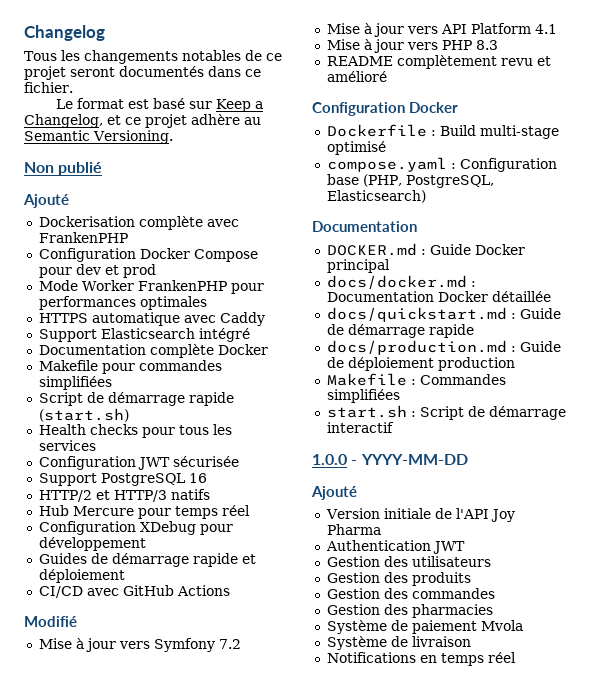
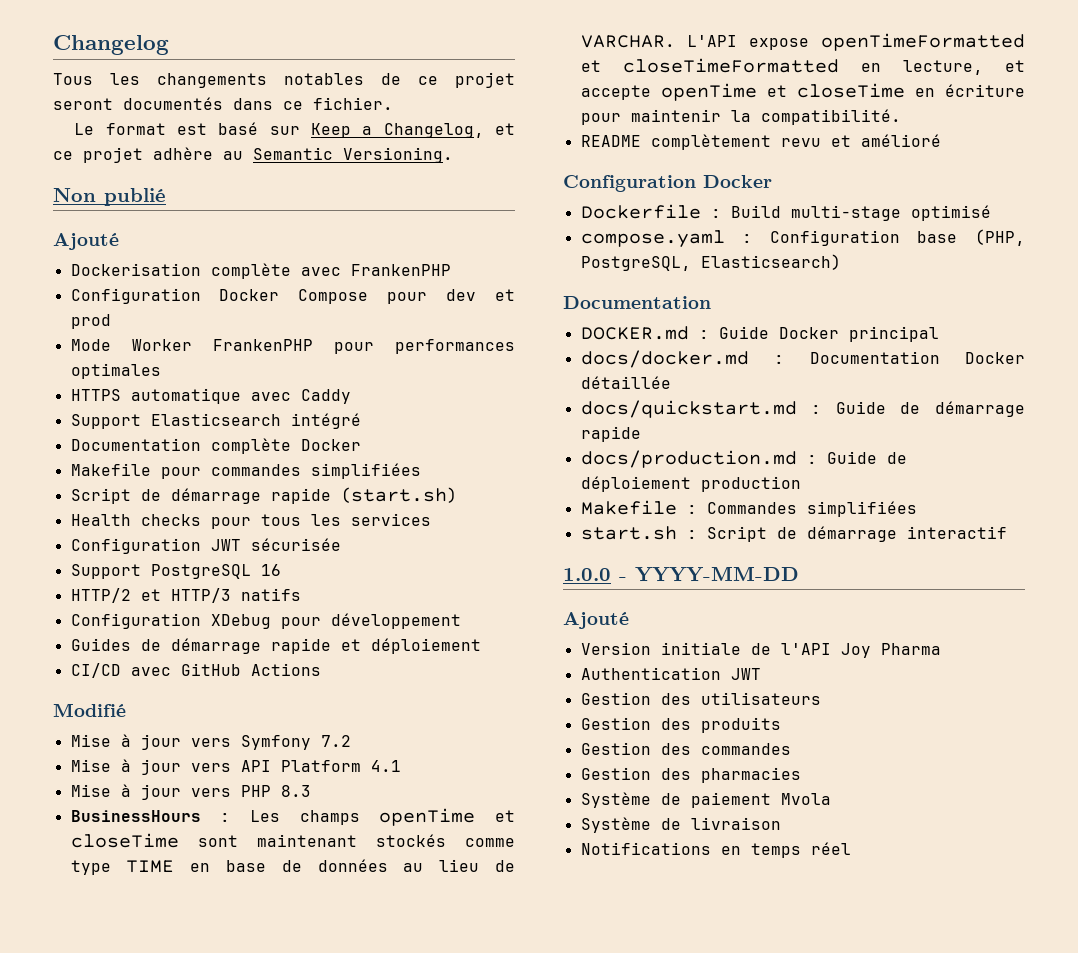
- Hub Mercure pour temps réel
+ BusinessHours : Les champs openTime et closeTime sont maintenant stockés comme type TIME en base de données au lieu de VARCHAR. L'API expose openTimeFormatted et closeTimeFormatted en lecture, et accepte openTime et closeTime en écriture pour maintenir la compatibilité.

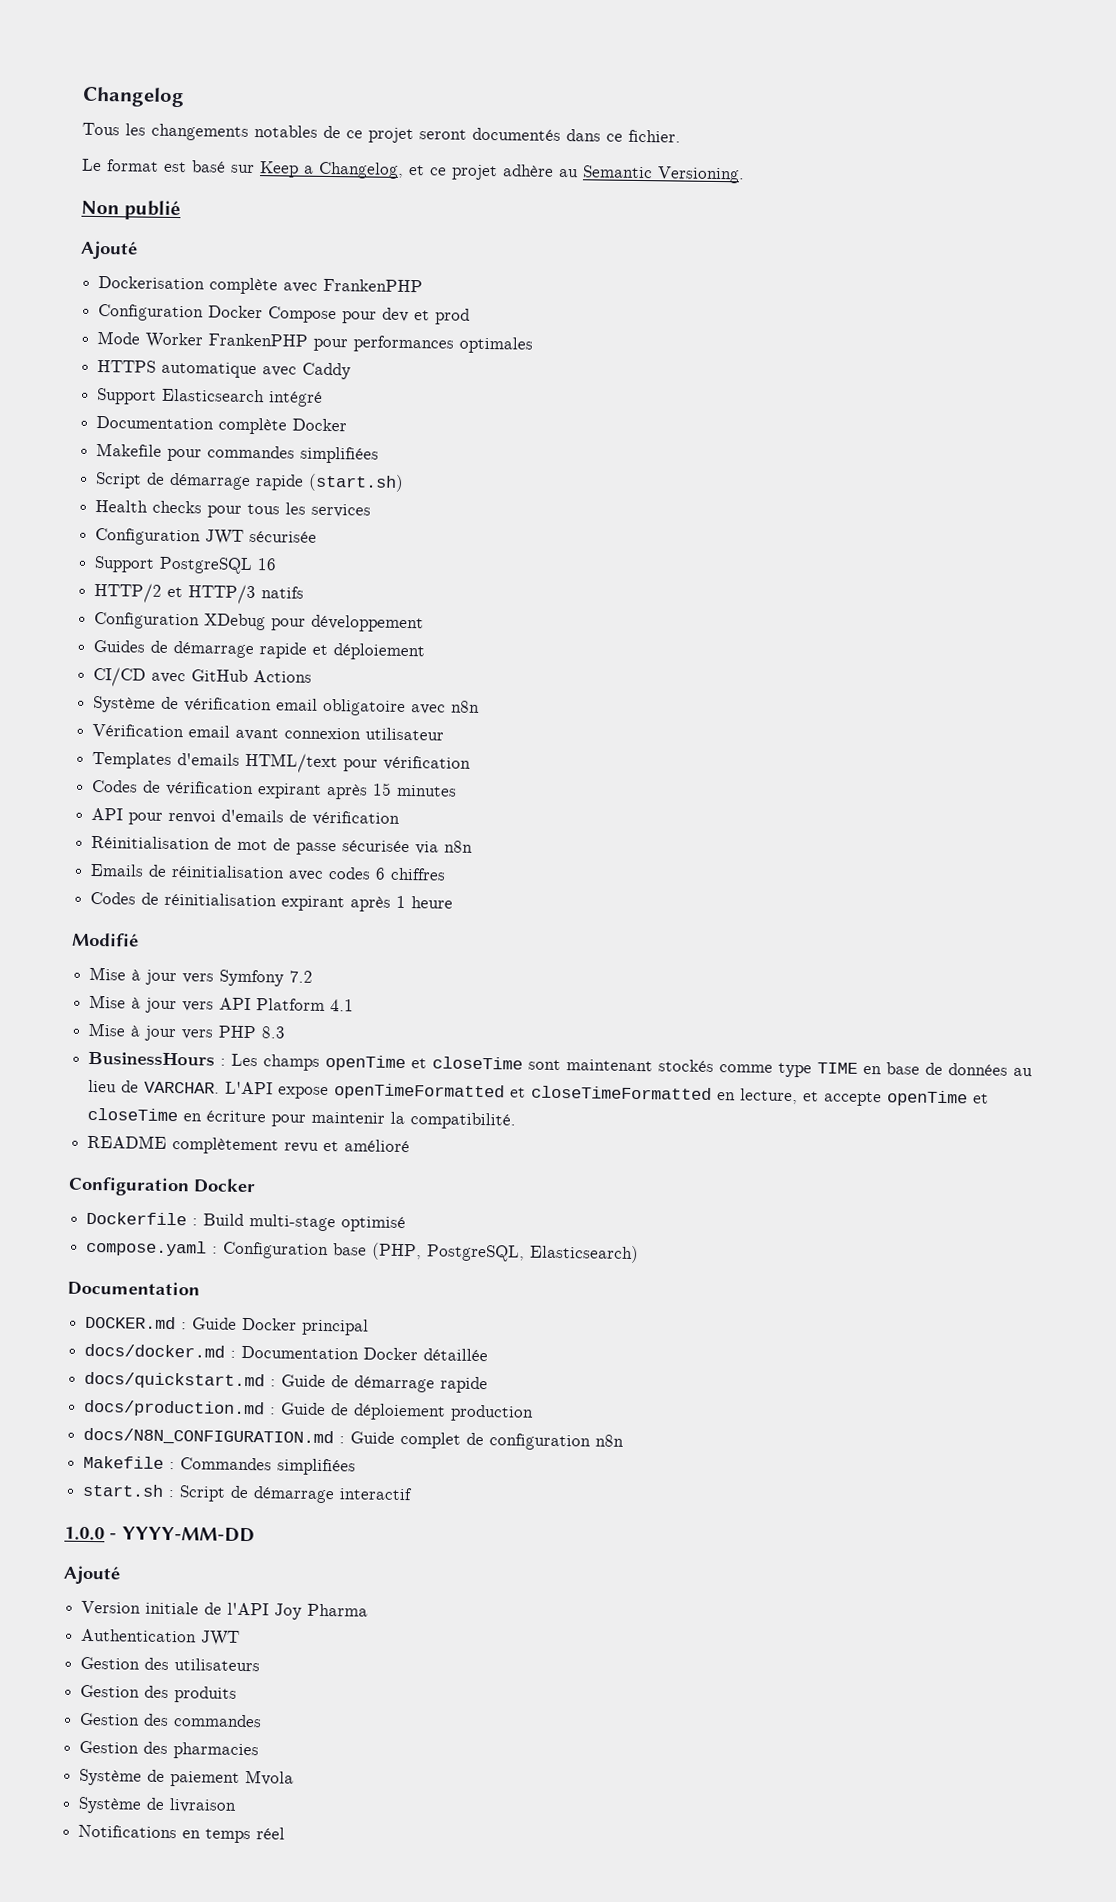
+ Système de vérification email obligatoire avec n8n
+ Vérification email avant connexion utilisateur
+ Templates d'emails HTML/text pour vérification
+ Codes de vérification expirant après 15 minutes
+ API pour renvoi d'emails de vérification
+ Réinitialisation de mot de passe sécurisée via n8n
+ Emails de réinitialisation avec codes 6 chiffres
+ Codes de réinitialisation expirant après 1 heure
+ docs/N8N_CONFIGURATION.md : Guide complet de configuration n8n

